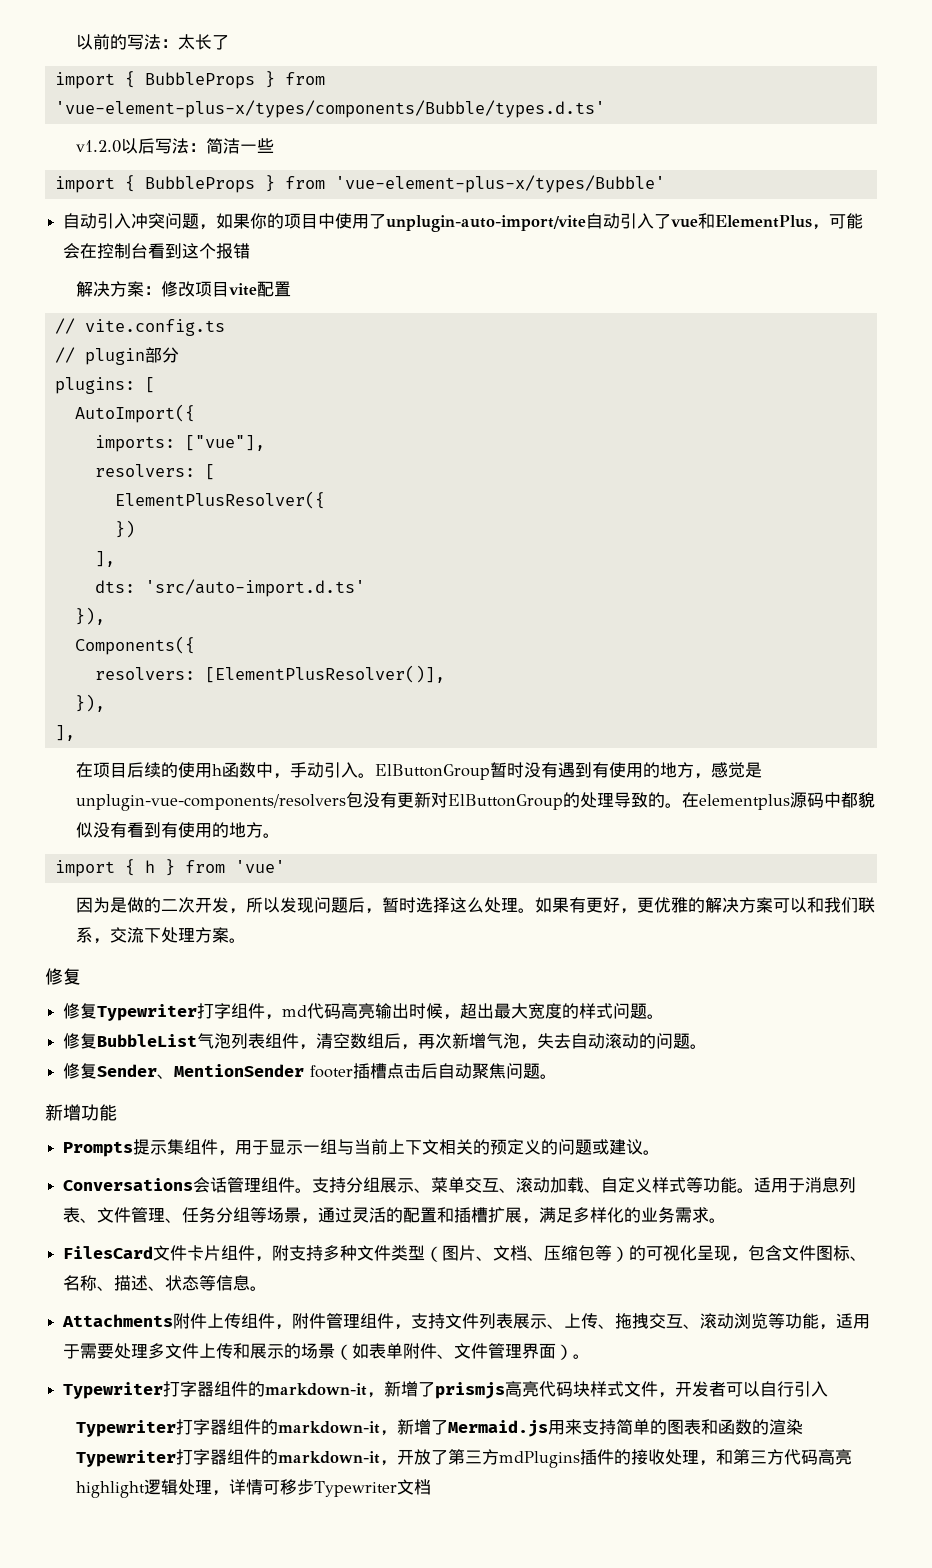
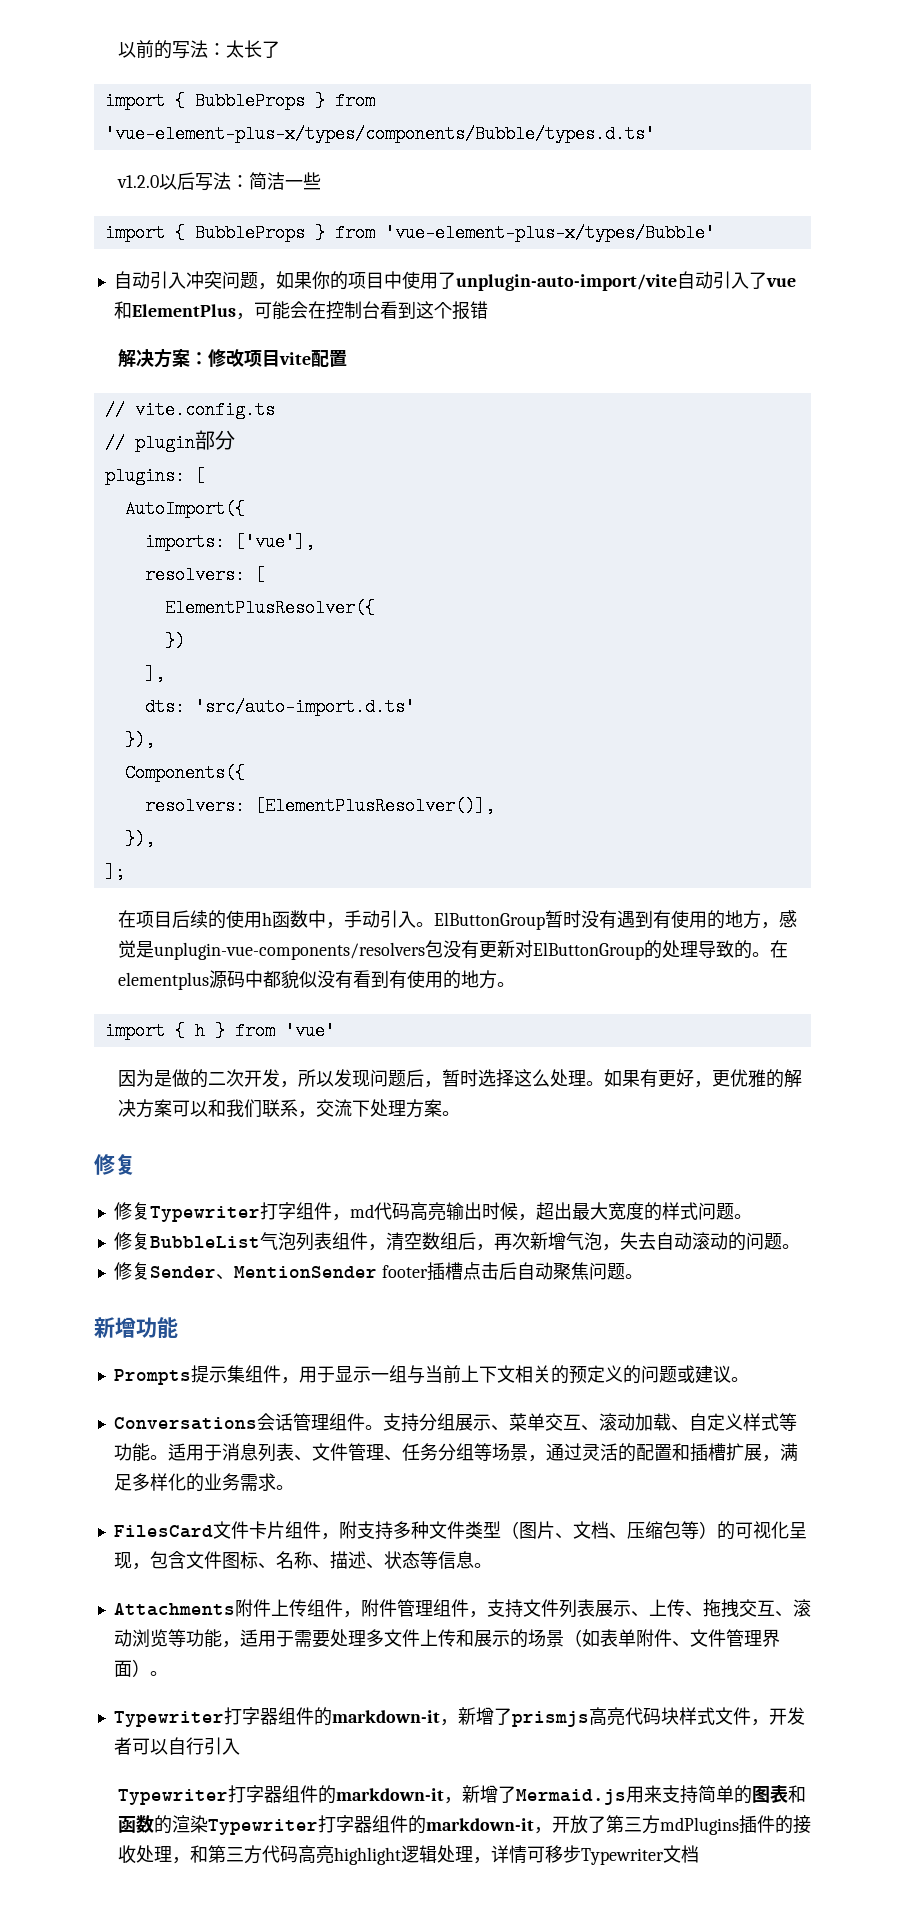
- imports: ["vue"],
+ imports: ['vue'],
  resolvers: [ElementPlusResolver()],
  }),
- ],
+ ];

